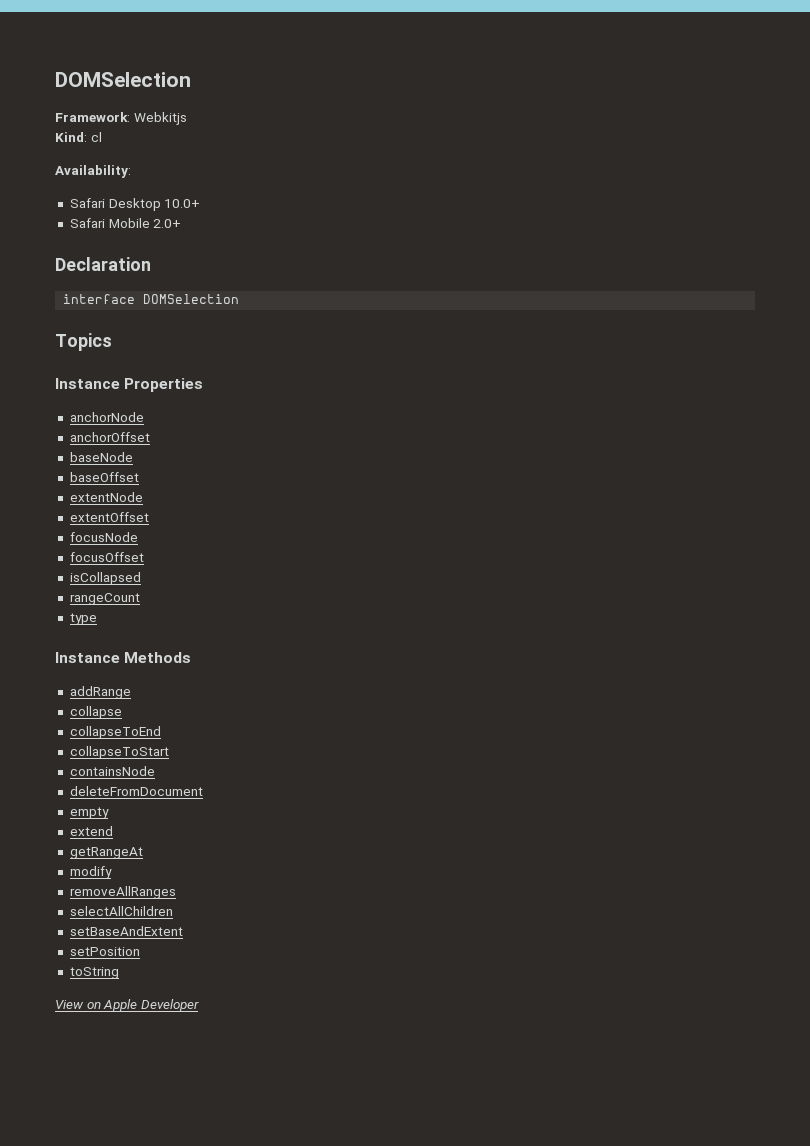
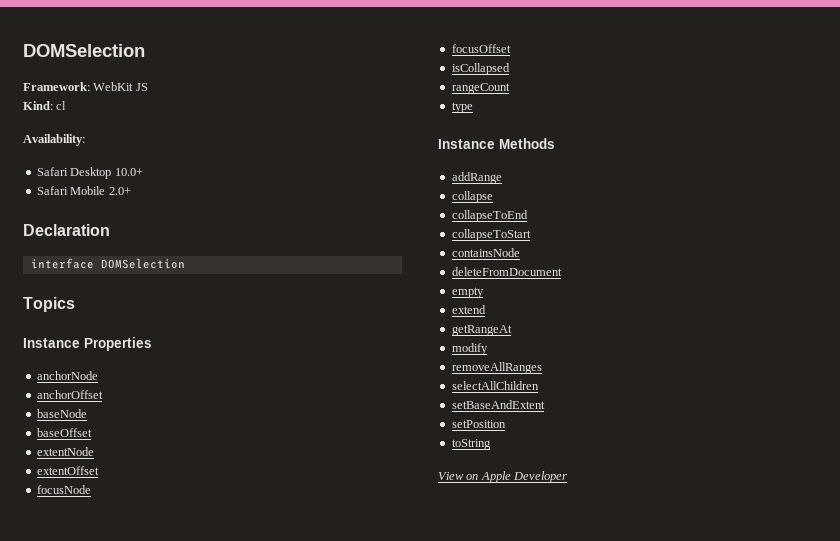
- Framework: Webkitjs
+ Framework: WebKit JS

